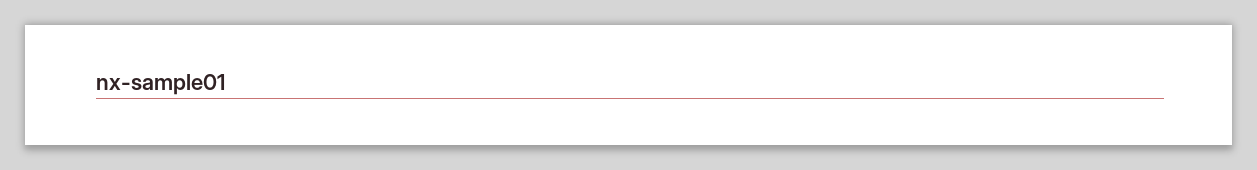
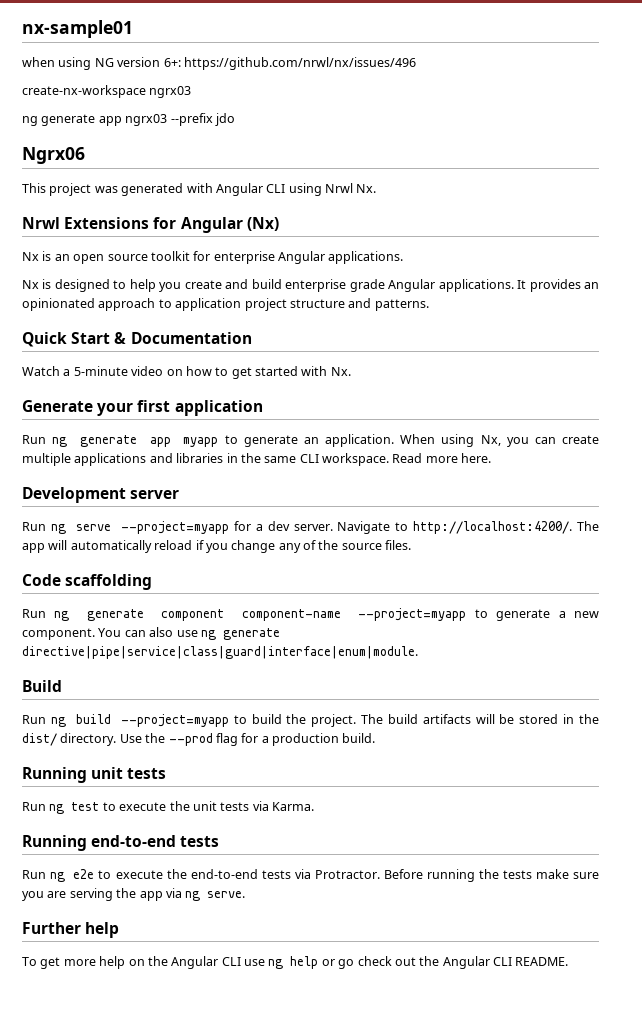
+ when using NG version 6+: https://github.com/nrwl/nx/issues/496
+ create-nx-workspace ngrx03
+ ng generate app ngrx03 --prefix jdo
+ Ngrx06
+ This project was generated with Angular CLI using Nrwl Nx.
+ Nrwl Extensions for Angular (Nx)
+ Nx is an open source toolkit for enterprise Angular applications.
+ Nx is designed to help you create and build enterprise grade Angular applications. It provides an opinionated approach to application project structure and patterns.
+ Quick Start & Documentation
+ Watch a 5-minute video on how to get started with Nx.
+ Generate your first application
+ Run ng generate app myapp to generate an application. When using Nx, you can create multiple applications and libraries in the same CLI workspace. Read more here.
+ Development server
+ Run ng serve --project=myapp for a dev server. Navigate to http://localhost:4200/. The app will automatically reload if you change any of the source files.
+ Code scaffolding
+ Run ng generate component component-name --project=myapp to generate a new component. You can also use ng generate directive|pipe|service|class|guard|interface|enum|module.
+ Build
+ Run ng build --project=myapp to build the project. The build artifacts will be stored in the dist/ directory. Use the --prod flag for a production build.
+ Running unit tests
+ Run ng test to execute the unit tests via Karma.
+ Running end-to-end tests
+ Run ng e2e to execute the end-to-end tests via Protractor. Before running the tests make sure you are serving the app via ng serve.
+ Further help
+ To get more help on the Angular CLI use ng help or go check out the Angular CLI README.

